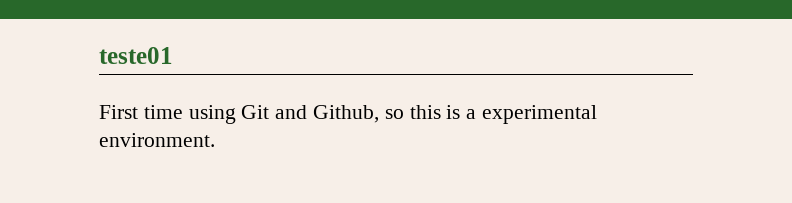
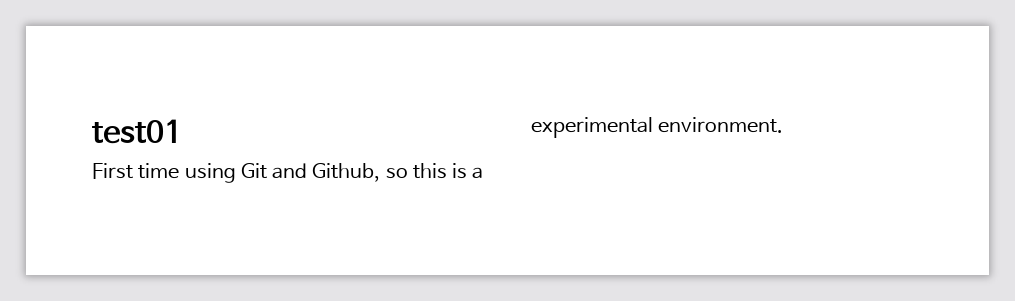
- teste01
+ test01

